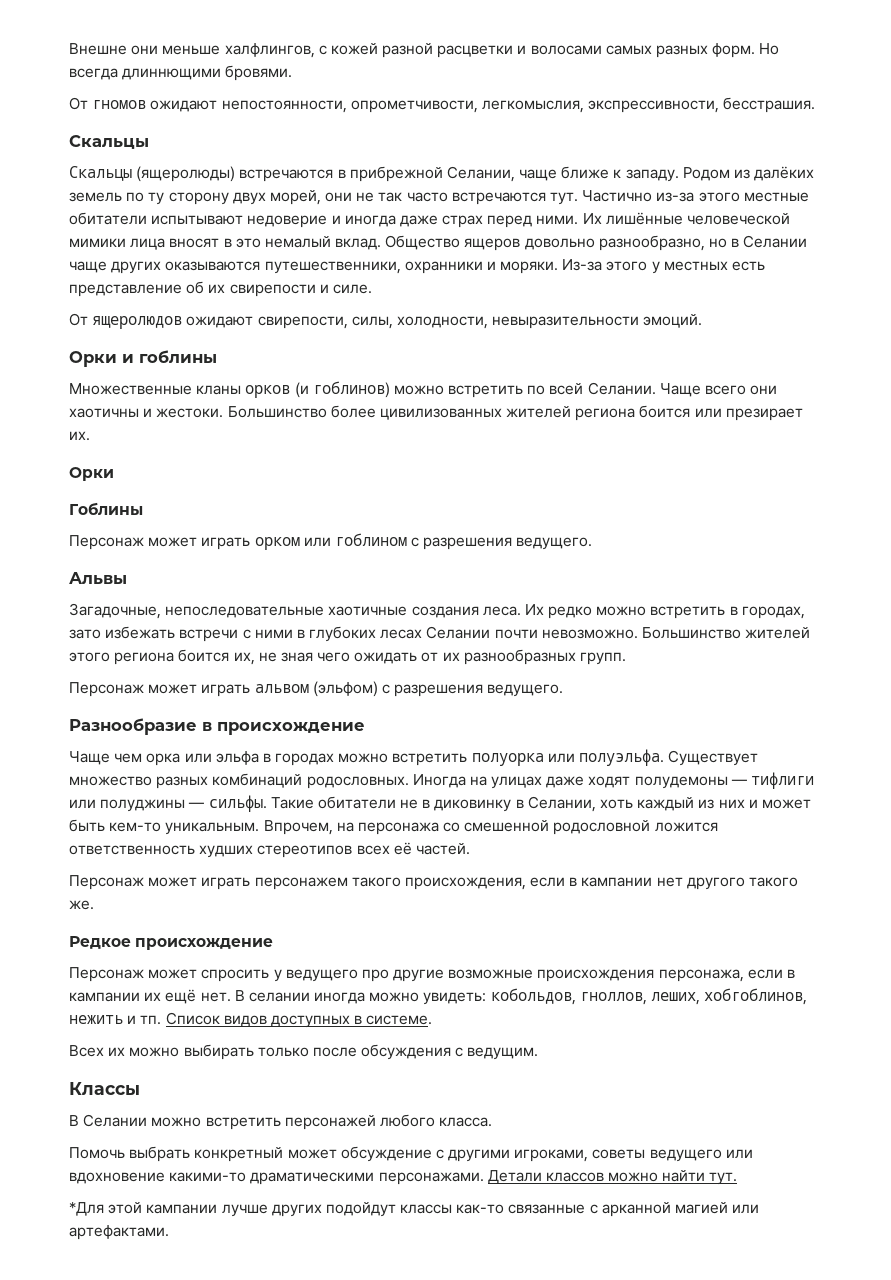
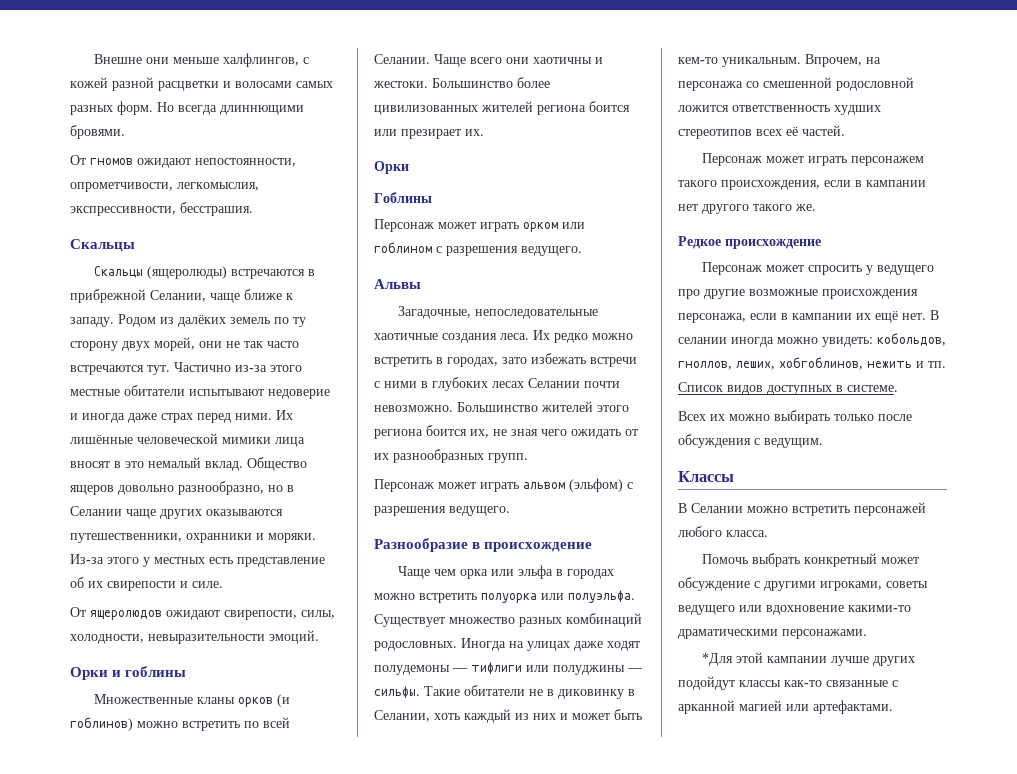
- Детали классов можно найти тут.

